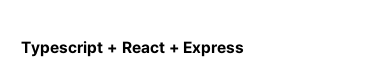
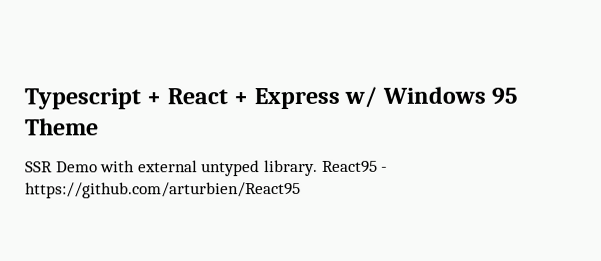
- Typescript + React + Express
+ Typescript + React + Express w/ Windows 95 Theme
+ SSR Demo with external untyped library. React95 - https://github.com/arturbien/React95

